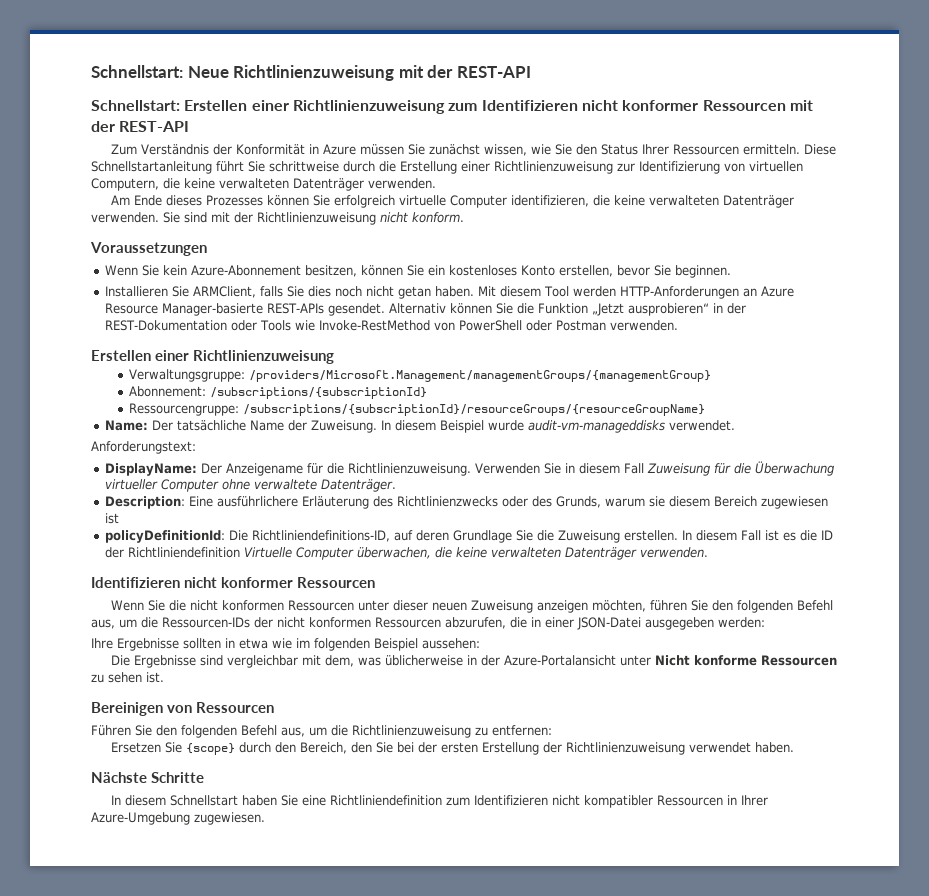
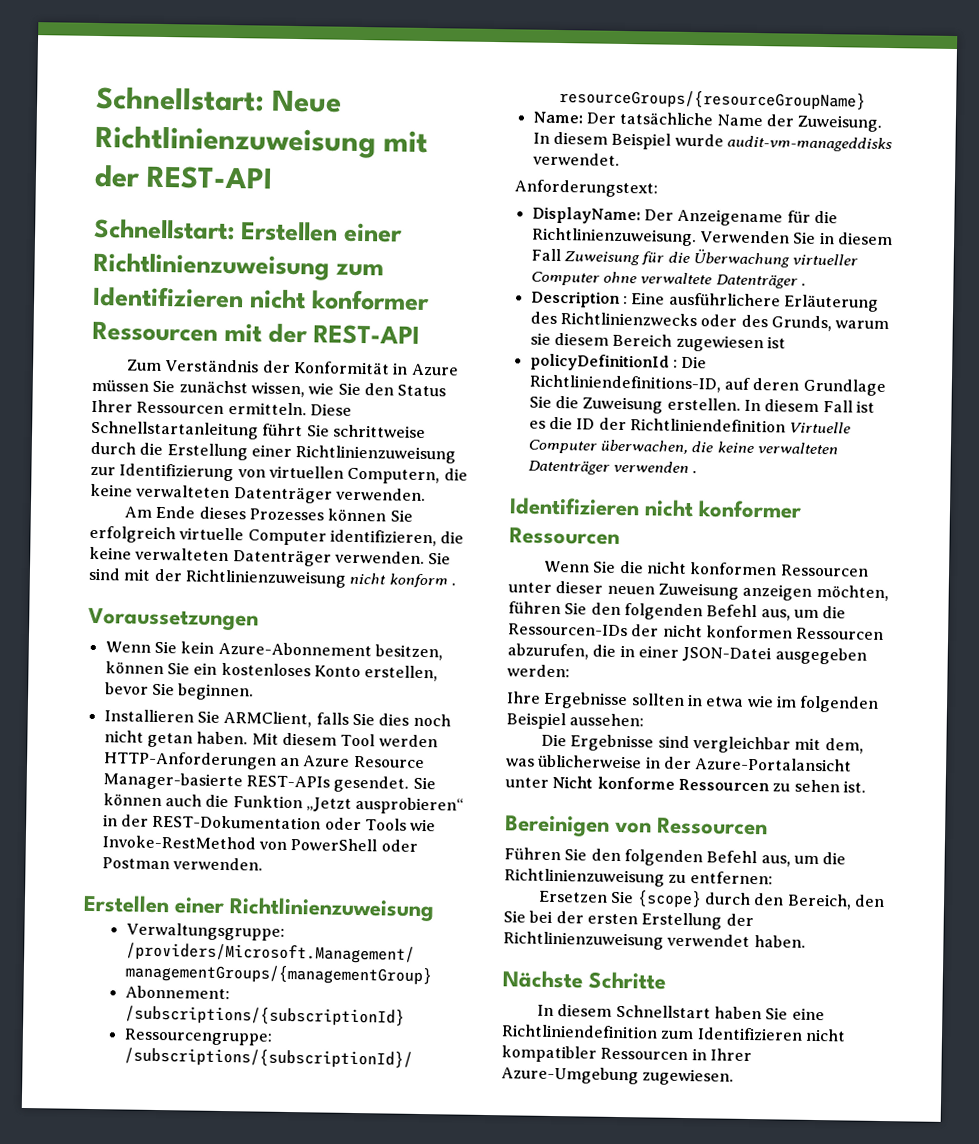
- Sie sind mit der Richtlinienzuweisung nicht konform.
+ Sie sind mit der Richtlinienzuweisung nicht konform .
- Alternativ können Sie die Funktion „Jetzt ausprobieren“ in der REST-Dokumentation oder Tools wie Invoke-RestMethod von PowerShell oder Postman verwenden.
+ Sie können auch die Funktion „Jetzt ausprobieren“ in der REST-Dokumentation oder Tools wie Invoke-RestMethod von PowerShell oder Postman verwenden.
- Verwenden Sie in diesem Fall Zuweisung für die Überwachung virtueller Computer ohne verwaltete Datenträger.
- Description: Eine ausführlichere Erläuterung des Richtlinienzwecks oder des Grunds, warum sie diesem Bereich zugewiesen ist
+ Verwenden Sie in diesem Fall Zuweisung für die Überwachung virtueller Computer ohne verwaltete Datenträger .
+ Description : Eine ausführlichere Erläuterung des Richtlinienzwecks oder des Grunds, warum sie diesem Bereich zugewiesen ist
- policyDefinitionId: Die Richtliniendefinitions-ID, auf deren Grundlage Sie die Zuweisung erstellen.
+ policyDefinitionId : Die Richtliniendefinitions-ID, auf deren Grundlage Sie die Zuweisung erstellen.
- In diesem Fall ist es die ID der Richtliniendefinition Virtuelle Computer überwachen, die keine verwalteten Datenträger verwenden.
+ In diesem Fall ist es die ID der Richtliniendefinition Virtuelle Computer überwachen, die keine verwalteten Datenträger verwenden .

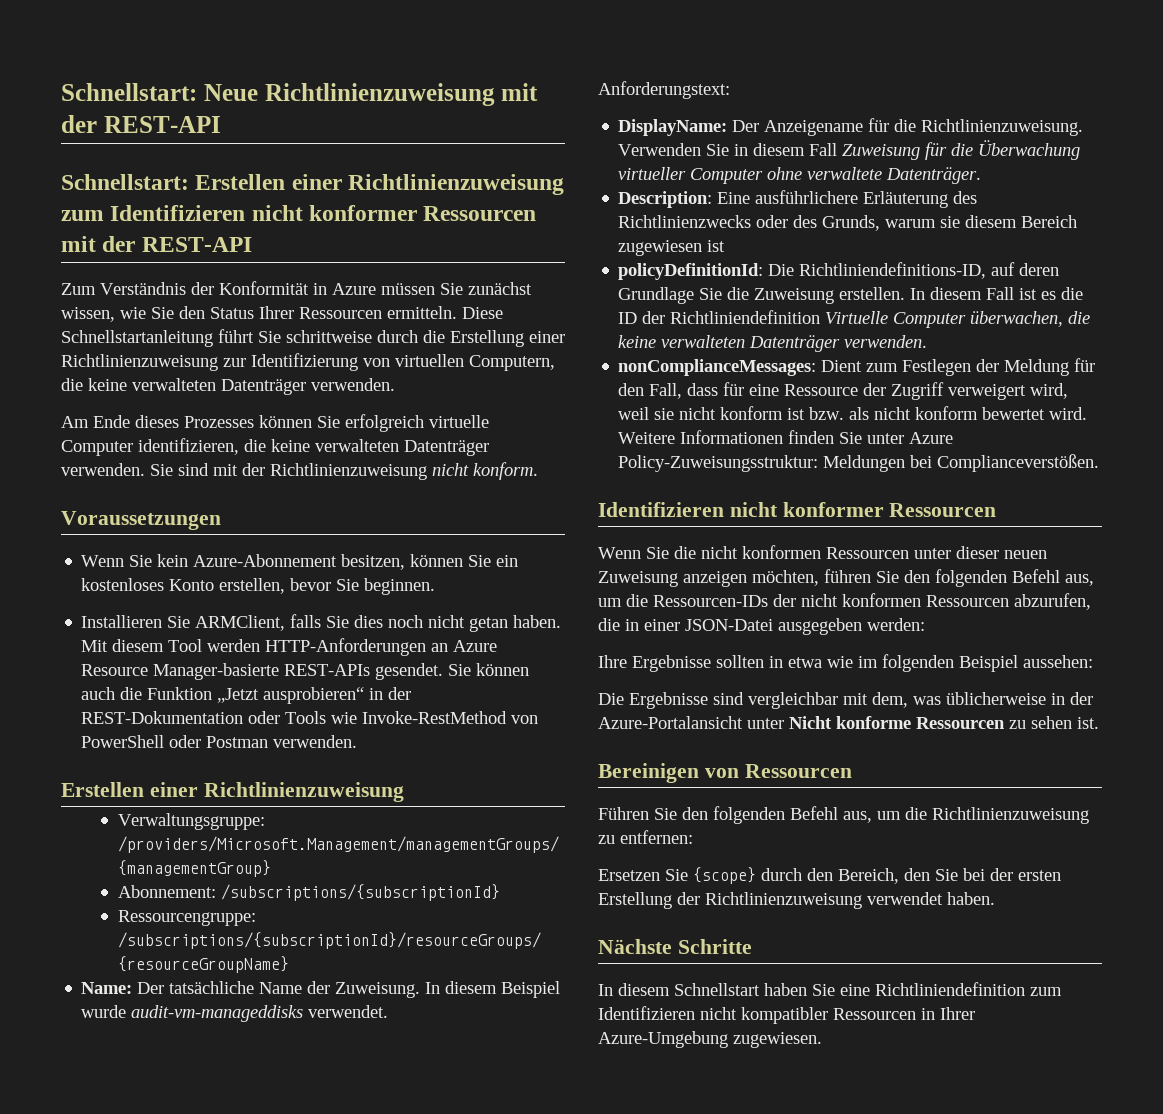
- Sie sind mit der Richtlinienzuweisung nicht konform .
+ Sie sind mit der Richtlinienzuweisung nicht konform.
- Verwenden Sie in diesem Fall Zuweisung für die Überwachung virtueller Computer ohne verwaltete Datenträger .
- Description : Eine ausführlichere Erläuterung des Richtlinienzwecks oder des Grunds, warum sie diesem Bereich zugewiesen ist
+ Verwenden Sie in diesem Fall Zuweisung für die Überwachung virtueller Computer ohne verwaltete Datenträger.
+ Description: Eine ausführlichere Erläuterung des Richtlinienzwecks oder des Grunds, warum sie diesem Bereich zugewiesen ist
- policyDefinitionId : Die Richtliniendefinitions-ID, auf deren Grundlage Sie die Zuweisung erstellen.
+ policyDefinitionId: Die Richtliniendefinitions-ID, auf deren Grundlage Sie die Zuweisung erstellen.
- In diesem Fall ist es die ID der Richtliniendefinition Virtuelle Computer überwachen, die keine verwalteten Datenträger verwenden .
+ In diesem Fall ist es die ID der Richtliniendefinition Virtuelle Computer überwachen, die keine verwalteten Datenträger verwenden.
+ nonComplianceMessages: Dient zum Festlegen der Meldung für den Fall, dass für eine Ressource der Zugriff verweigert wird, weil sie nicht konform ist bzw. als nicht konform bewertet wird. Weitere Informationen finden Sie unter Azure Policy-Zuweisungsstruktur: Meldungen bei Complianceverstößen.

